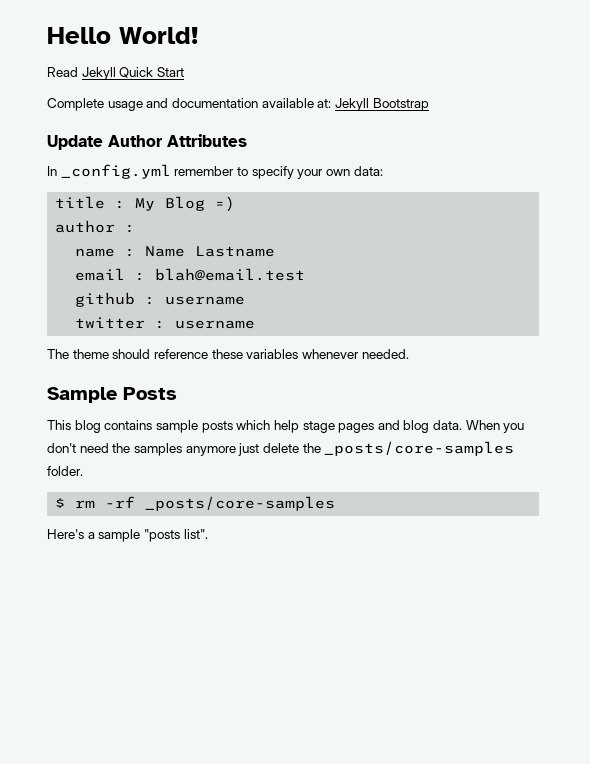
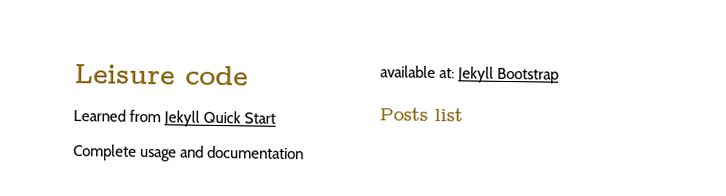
- Hello World!
- Read Jekyll Quick Start
+ Leisure code
+ Learned from Jekyll Quick Start
- Update Author Attributes
- In _config.yml remember to specify your own data:
- title : My Blog =)
- author :
- name : Name Lastname
- email : blah@email.test
- github : username
- twitter : username
- The theme should reference these variables whenever needed.
- Sample Posts
- This blog contains sample posts which help stage pages and blog data. When you don't need the samples anymore just delete the _posts/core-samples folder.
- $ rm -rf _posts/core-samples
- Here's a sample "posts list".
+ Posts list

